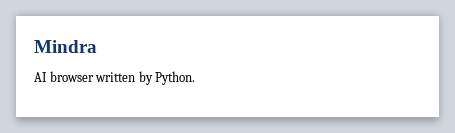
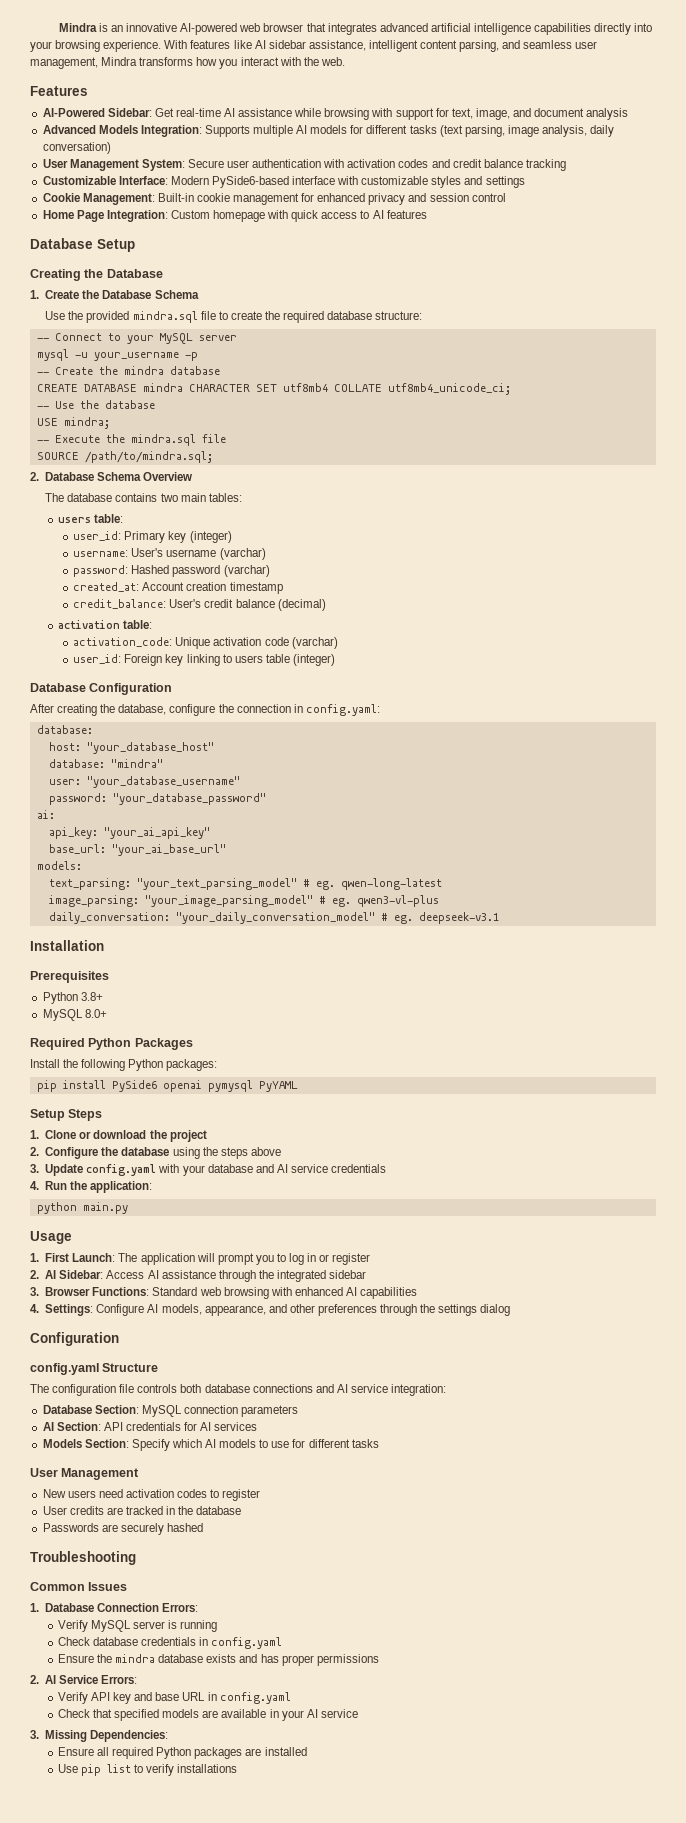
- Mindra
- AI browser written by Python.
+ Mindra is an innovative AI-powered web browser that integrates advanced artificial intelligence capabilities directly into your browsing experience. With features like AI sidebar assistance, intelligent content parsing, and seamless user management, Mindra transforms how you interact with the web.
+ Features
+ AI-Powered Sidebar: Get real-time AI assistance while browsing with support for text, image, and document analysis
+ Advanced Models Integration: Supports multiple AI models for different tasks (text parsing, image analysis, daily conversation)
+ User Management System: Secure user authentication with activation codes and credit balance tracking
+ Customizable Interface: Modern PySide6-based interface with customizable styles and settings
+ Cookie Management: Built-in cookie management for enhanced privacy and session control
+ Home Page Integration: Custom homepage with quick access to AI features
+ Database Setup
+ Creating the Database
+ 1. Create the Database Schema
+ Use the provided mindra.sql file to create the required database structure:
+ -- Connect to your MySQL server
+ mysql -u your_username -p
+ -- Create the mindra database
+ CREATE DATABASE mindra CHARACTER SET utf8mb4 COLLATE utf8mb4_unicode_ci;
+ -- Use the database
+ USE mindra;
+ -- Execute the mindra.sql file
+ SOURCE /path/to/mindra.sql;
+ 2. Database Schema Overview
+ The database contains two main tables:
+ users table:
+ user_id: Primary key (integer)
+ username: User's username (varchar)
+ password: Hashed password (varchar)
+ created_at: Account creation timestamp
+ credit_balance: User's credit balance (decimal)
+ activation table:
+ activation_code: Unique activation code (varchar)
+ user_id: Foreign key linking to users table (integer)
+ Database Configuration
+ After creating the database, configure the connection in config.yaml:
+ database:
+ host: "your_database_host"
+ database: "mindra"
+ user: "your_database_username"
+ password: "your_database_password"
+ ai:
+ api_key: "your_ai_api_key"
+ base_url: "your_ai_base_url"
+ models:
+ text_parsing: "your_text_parsing_model" # eg. qwen-long-latest
+ image_parsing: "your_image_parsing_model" # eg. qwen3-vl-plus
+ daily_conversation: "your_daily_conversation_model" # eg. deepseek-v3.1
+ Installation
+ Prerequisites
+ Python 3.8+
+ MySQL 8.0+
+ Required Python Packages
+ Install the following Python packages:
+ pip install PySide6 openai pymysql PyYAML
+ Setup Steps
+ 1. Clone or download the project
+ 2. Configure the database using the steps above
+ 3. Update config.yaml with your database and AI service credentials
+ 4. Run the application:
+ python main.py
+ Usage
+ 1. First Launch: The application will prompt you to log in or register
+ 2. AI Sidebar: Access AI assistance through the integrated sidebar
+ 3. Browser Functions: Standard web browsing with enhanced AI capabilities
+ 4. Settings: Configure AI models, appearance, and other preferences through the settings dialog
+ Configuration
+ config.yaml Structure
+ The configuration file controls both database connections and AI service integration:
+ Database Section: MySQL connection parameters
+ AI Section: API credentials for AI services
+ Models Section: Specify which AI models to use for different tasks
+ User Management
+ New users need activation codes to register
+ User credits are tracked in the database
+ Passwords are securely hashed
+ Troubleshooting
+ Common Issues
+ 1. Database Connection Errors:
+ Verify MySQL server is running
+ Check database credentials in config.yaml
+ Ensure the mindra database exists and has proper permissions
+ 2. AI Service Errors:
+ Verify API key and base URL in config.yaml
+ Check that specified models are available in your AI service
+ 3. Missing Dependencies:
+ Ensure all required Python packages are installed
+ Use pip list to verify installations

